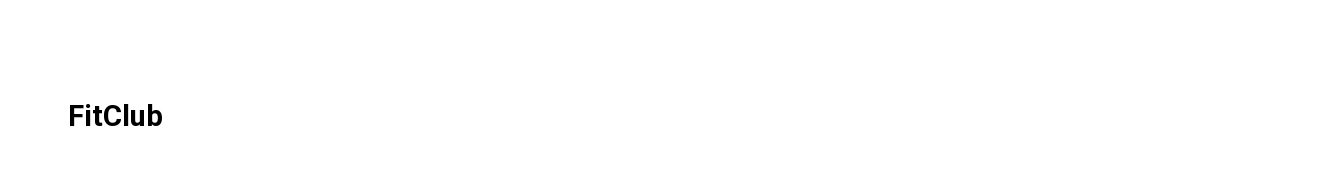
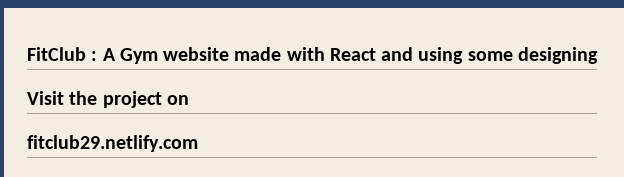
- FitClub
+ FitClub : A Gym website made with React and using some designing
+ Visit the project on
+ fitclub29.netlify.com

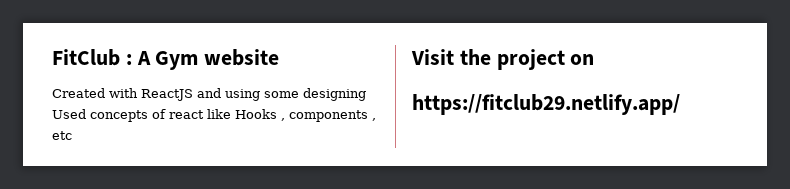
- FitClub : A Gym website made with React and using some designing
+ FitClub : A Gym website
+ Created with ReactJS and using some designing Used concepts of react like Hooks , components , etc
- fitclub29.netlify.com
+ https://fitclub29.netlify.app/

